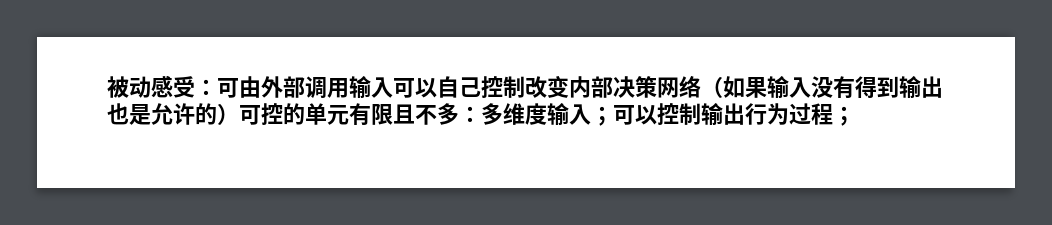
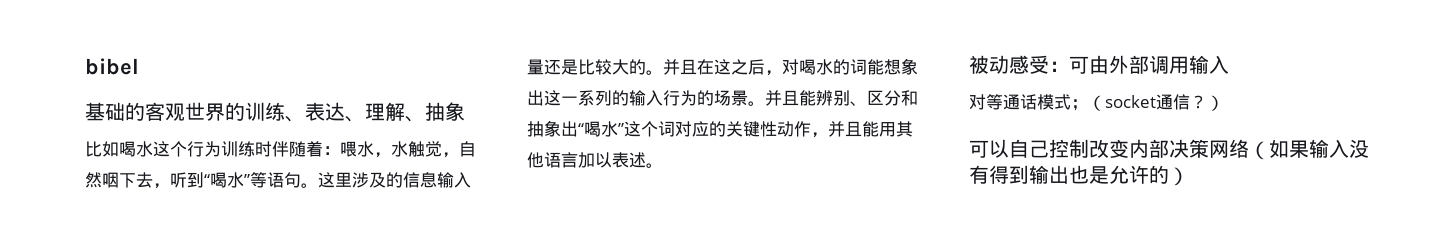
+ bibel
+ 基础的客观世界的训练、表达、理解、抽象
+ 比如喝水这个行为训练时伴随着：喂水，水触觉，自然咽下去，听到“喝水”等语句。这里涉及的信息输入量还是比较大的。并且在这之后，对喝水的词能想象出这一系列的输入行为的场景。并且能辨别、区分和抽象出“喝水”这个词对应的关键性动作，并且能用其他语言加以表述。
- 被动感受：可由外部调用输入可以自己控制改变内部决策网络（如果输入没有得到输出也是允许的）可控的单元有限且不多：多维度输入；可以控制输出行为过程；
+ 被动感受：可由外部调用输入
+ 对等通话模式；（socket通信？）
+ 可以自己控制改变内部决策网络（如果输入没有得到输出也是允许的）

